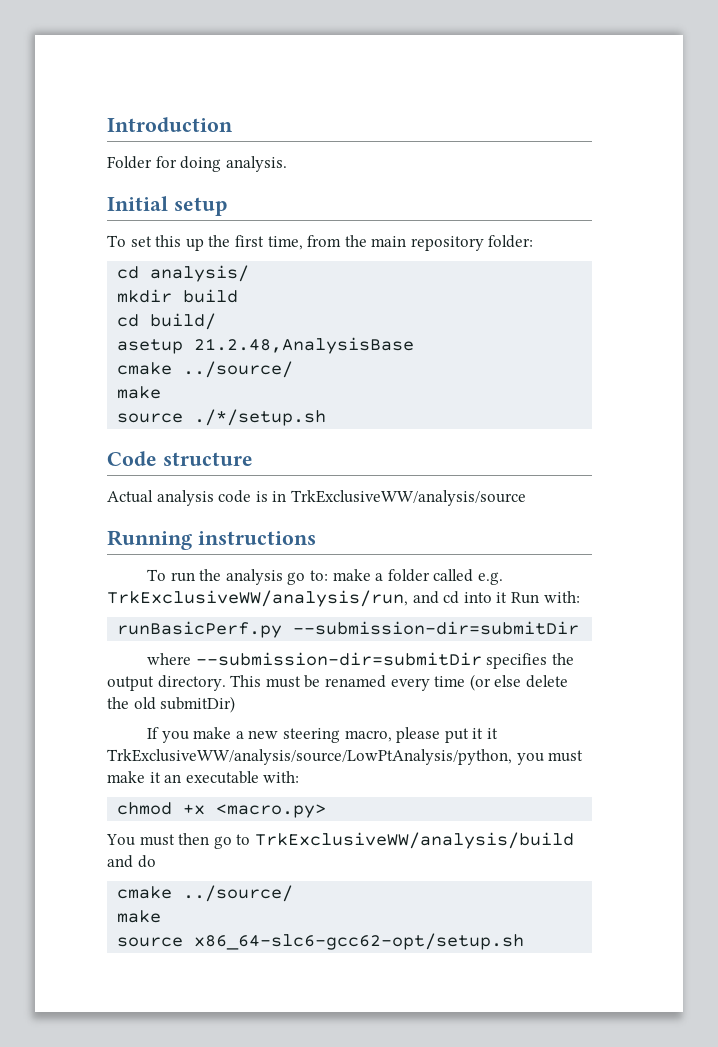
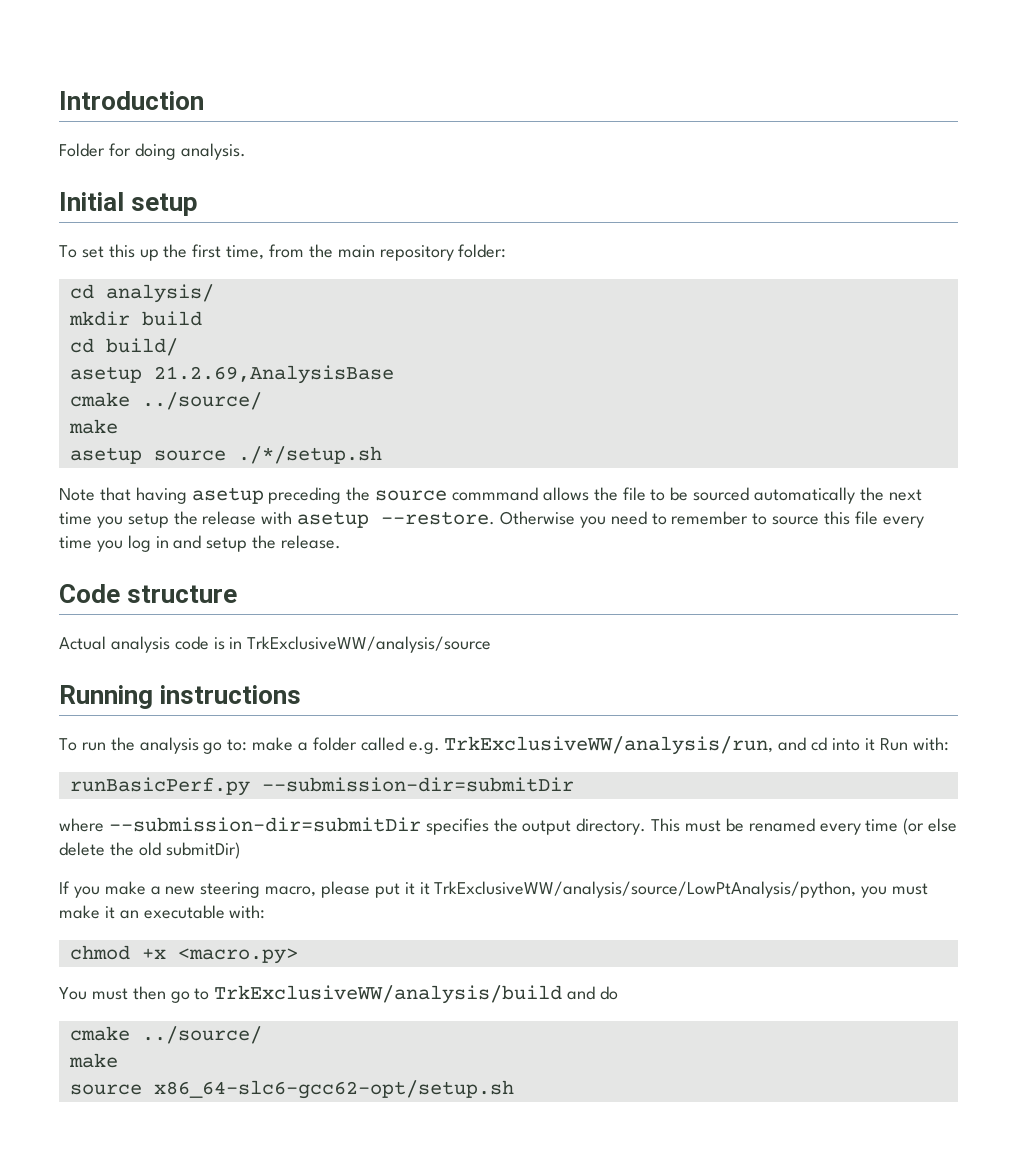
- asetup 21.2.48,AnalysisBase
+ asetup 21.2.69,AnalysisBase
  cmake ../source/
  make
- source ./*/setup.sh
+ asetup source ./*/setup.sh
+ Note that having asetup preceding the source commmand allows the file to be sourced automatically the next time you setup the release with asetup --restore. Otherwise you need to remember to source this file every time you log in and setup the release.

